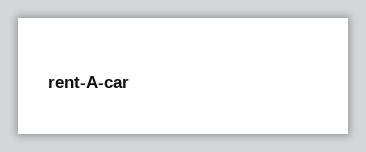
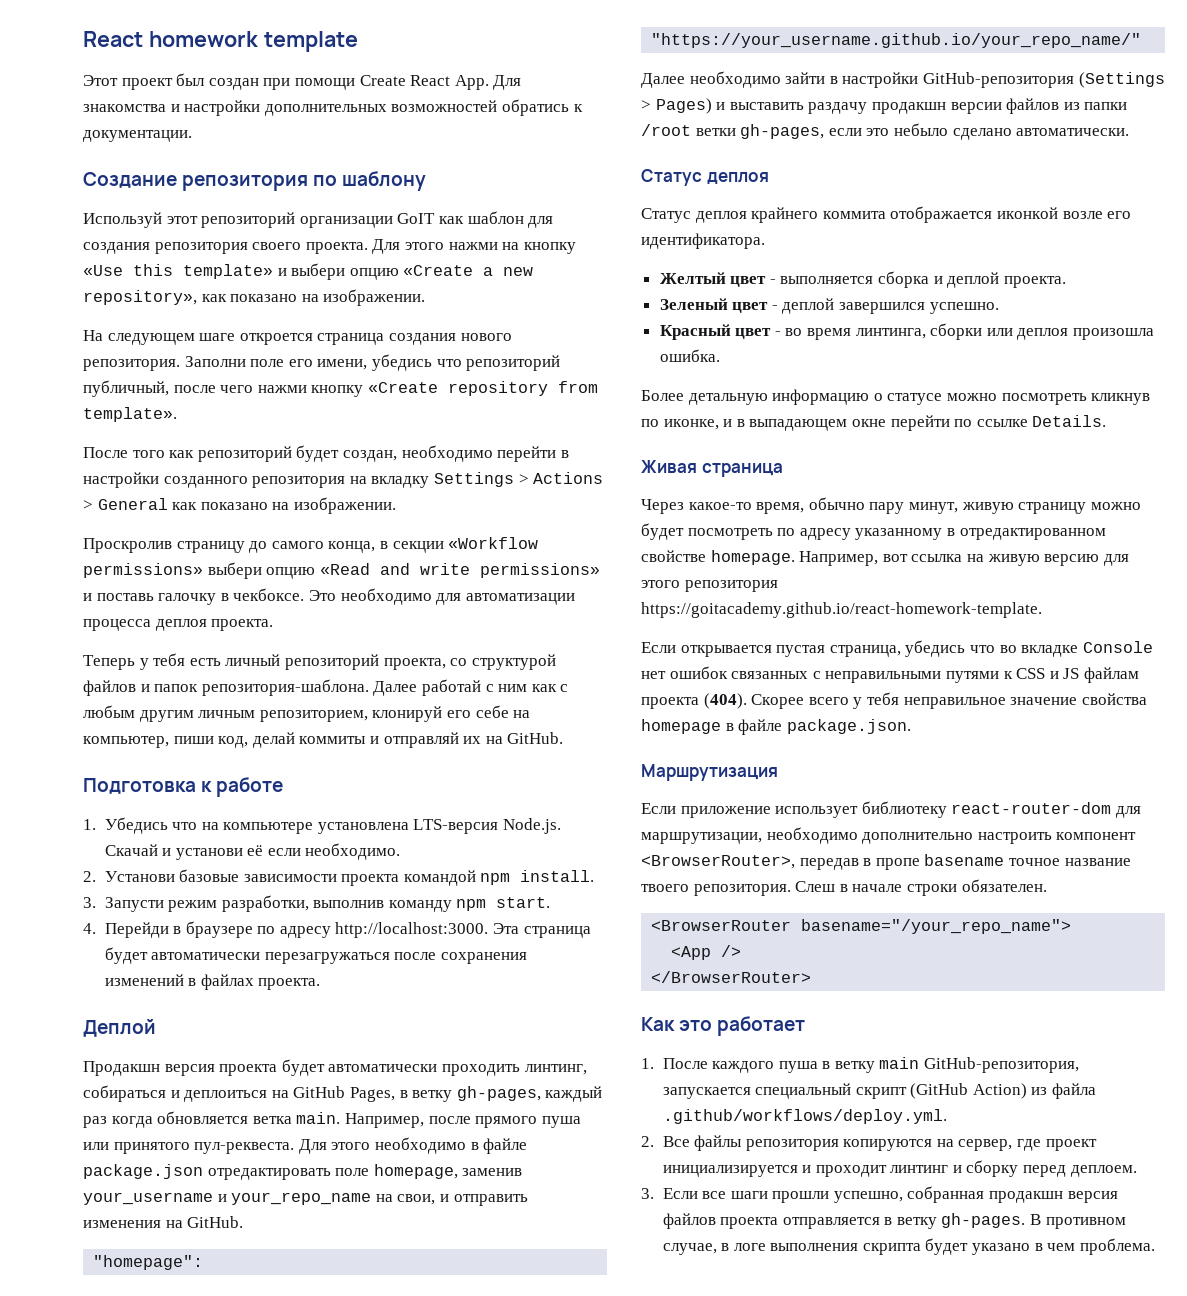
- rent-A-car
+ React homework template
+ Этот проект был создан при помощи Create React App. Для знакомства и настройки дополнительных возможностей обратись к документации.
+ Создание репозитория по шаблону
+ Используй этот репозиторий организации GoIT как шаблон для создания репозитория своего проекта. Для этого нажми на кнопку «Use this template» и выбери опцию «Create a new repository», как показано на изображении.
+ На следующем шаге откроется страница создания нового репозитория. Заполни поле его имени, убедись что репозиторий публичный, после чего нажми кнопку «Create repository from template».
+ После того как репозиторий будет создан, необходимо перейти в настройки созданного репозитория на вкладку Settings > Actions > General как показано на изображении.
+ Проскролив страницу до самого конца, в секции «Workflow permissions» выбери опцию «Read and write permissions» и поставь галочку в чекбоксе. Это необходимо для автоматизации процесса деплоя проекта.
+ Теперь у тебя есть личный репозиторий проекта, со структурой файлов и папок репозитория-шаблона. Далее работай с ним как с любым другим личным репозиторием, клонируй его себе на компьютер, пиши код, делай коммиты и отправляй их на GitHub.
+ Подготовка к работе
+ 1. Убедись что на компьютере установлена LTS-версия Node.js. Скачай и установи её если необходимо.
+ 2. Установи базовые зависимости проекта командой npm install.
+ 3. Запусти режим разработки, выполнив команду npm start.
+ 4. Перейди в браузере по адресу http://localhost:3000. Эта страница будет автоматически перезагружаться после сохранения изменений в файлах проекта.
+ Деплой
+ Продакшн версия проекта будет автоматически проходить линтинг, собираться и деплоиться на GitHub Pages, в ветку gh-pages, каждый раз когда обновляется ветка main. Например, после прямого пуша или принятого пул-реквеста. Для этого необходимо в файле package.json отредактировать поле homepage, заменив your_username и your_repo_name на свои, и отправить изменения на GitHub.
+ "homepage": "https://your_username.github.io/your_repo_name/"
+ Далее необходимо зайти в настройки GitHub-репозитория (Settings > Pages) и выставить раздачу продакшн версии файлов из папки /root ветки gh-pages, если это небыло сделано автоматически.
+ Статус деплоя
+ Статус деплоя крайнего коммита отображается иконкой возле его идентификатора.
+ Желтый цвет - выполняется сборка и деплой проекта.
+ Зеленый цвет - деплой завершился успешно.
+ Красный цвет - во время линтинга, сборки или деплоя произошла ошибка.
+ Более детальную информацию о статусе можно посмотреть кликнув по иконке, и в выпадающем окне перейти по ссылке Details.
+ Живая страница
+ Через какое-то время, обычно пару минут, живую страницу можно будет посмотреть по адресу указанному в отредактированном свойстве homepage. Например, вот ссылка на живую версию для этого репозитория https://goitacademy.github.io/react-homework-template.
+ Если открывается пустая страница, убедись что во вкладке Console нет ошибок связанных с неправильными путями к CSS и JS файлам проекта (404). Скорее всего у тебя неправильное значение свойства homepage в файле package.json.
+ Маршрутизация
+ Если приложение использует библиотеку react-router-dom для маршрутизации, необходимо дополнительно настроить компонент <BrowserRouter>, передав в пропе basename точное название твоего репозитория. Слеш в начале строки обязателен.
+ <BrowserRouter basename="/your_repo_name">
+ <App />
+ </BrowserRouter>
+ Как это работает
+ 1. После каждого пуша в ветку main GitHub-репозитория, запускается специальный скрипт (GitHub Action) из файла .github/workflows/deploy.yml.
+ 2. Все файлы репозитория копируются на сервер, где проект инициализируется и проходит линтинг и сборку перед деплоем.
+ 3. Если все шаги прошли успешно, собранная продакшн версия файлов проекта отправляется в ветку gh-pages. В противном случае, в логе выполнения скрипта будет указано в чем проблема.

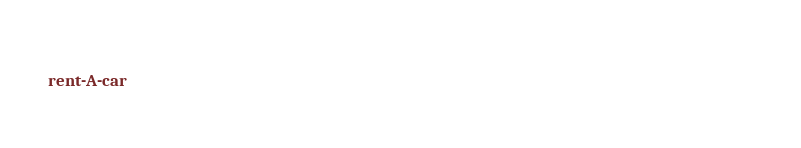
- React homework template
- Этот проект был создан при помощи Create React App. Для знакомства и настройки дополнительных возможностей обратись к документации.
- Создание репозитория по шаблону
- Используй этот репозиторий организации GoIT как шаблон для создания репозитория своего проекта. Для этого нажми на кнопку «Use this template» и выбери опцию «Create a new repository», как показано на изображении.
- На следующем шаге откроется страница создания нового репозитория. Заполни поле его имени, убедись что репозиторий публичный, после чего нажми кнопку «Create repository from template».
- После того как репозиторий будет создан, необходимо перейти в настройки созданного репозитория на вкладку Settings > Actions > General как показано на изображении.
- Проскролив страницу до самого конца, в секции «Workflow permissions» выбери опцию «Read and write permissions» и поставь галочку в чекбоксе. Это необходимо для автоматизации процесса деплоя проекта.
- Теперь у тебя есть личный репозиторий проекта, со структурой файлов и папок репозитория-шаблона. Далее работай с ним как с любым другим личным репозиторием, клонируй его себе на компьютер, пиши код, делай коммиты и отправляй их на GitHub.
- Подготовка к работе
- 1. Убедись что на компьютере установлена LTS-версия Node.js. Скачай и установи её если необходимо.
- 2. Установи базовые зависимости проекта командой npm install.
- 3. Запусти режим разработки, выполнив команду npm start.
- 4. Перейди в браузере по адресу http://localhost:3000. Эта страница будет автоматически перезагружаться после сохранения изменений в файлах проекта.
- Деплой
- Продакшн версия проекта будет автоматически проходить линтинг, собираться и деплоиться на GitHub Pages, в ветку gh-pages, каждый раз когда обновляется ветка main. Например, после прямого пуша или принятого пул-реквеста. Для этого необходимо в файле package.json отредактировать поле homepage, заменив your_username и your_repo_name на свои, и отправить изменения на GitHub.
- "homepage": "https://your_username.github.io/your_repo_name/"
- Далее необходимо зайти в настройки GitHub-репозитория (Settings > Pages) и выставить раздачу продакшн версии файлов из папки /root ветки gh-pages, если это небыло сделано автоматически.
- Статус деплоя
- Статус деплоя крайнего коммита отображается иконкой возле его идентификатора.
- Желтый цвет - выполняется сборка и деплой проекта.
- Зеленый цвет - деплой завершился успешно.
- Красный цвет - во время линтинга, сборки или деплоя произошла ошибка.
- Более детальную информацию о статусе можно посмотреть кликнув по иконке, и в выпадающем окне перейти по ссылке Details.
- Живая страница
- Через какое-то время, обычно пару минут, живую страницу можно будет посмотреть по адресу указанному в отредактированном свойстве homepage. Например, вот ссылка на живую версию для этого репозитория https://goitacademy.github.io/react-homework-template.
- Если открывается пустая страница, убедись что во вкладке Console нет ошибок связанных с неправильными путями к CSS и JS файлам проекта (404). Скорее всего у тебя неправильное значение свойства homepage в файле package.json.
- Маршрутизация
- Если приложение использует библиотеку react-router-dom для маршрутизации, необходимо дополнительно настроить компонент <BrowserRouter>, передав в пропе basename точное название твоего репозитория. Слеш в начале строки обязателен.
- <BrowserRouter basename="/your_repo_name">
- <App />
- </BrowserRouter>
- Как это работает
- 1. После каждого пуша в ветку main GitHub-репозитория, запускается специальный скрипт (GitHub Action) из файла .github/workflows/deploy.yml.
- 2. Все файлы репозитория копируются на сервер, где проект инициализируется и проходит линтинг и сборку перед деплоем.
- 3. Если все шаги прошли успешно, собранная продакшн версия файлов проекта отправляется в ветку gh-pages. В противном случае, в логе выполнения скрипта будет указано в чем проблема.
+ rent-A-car

